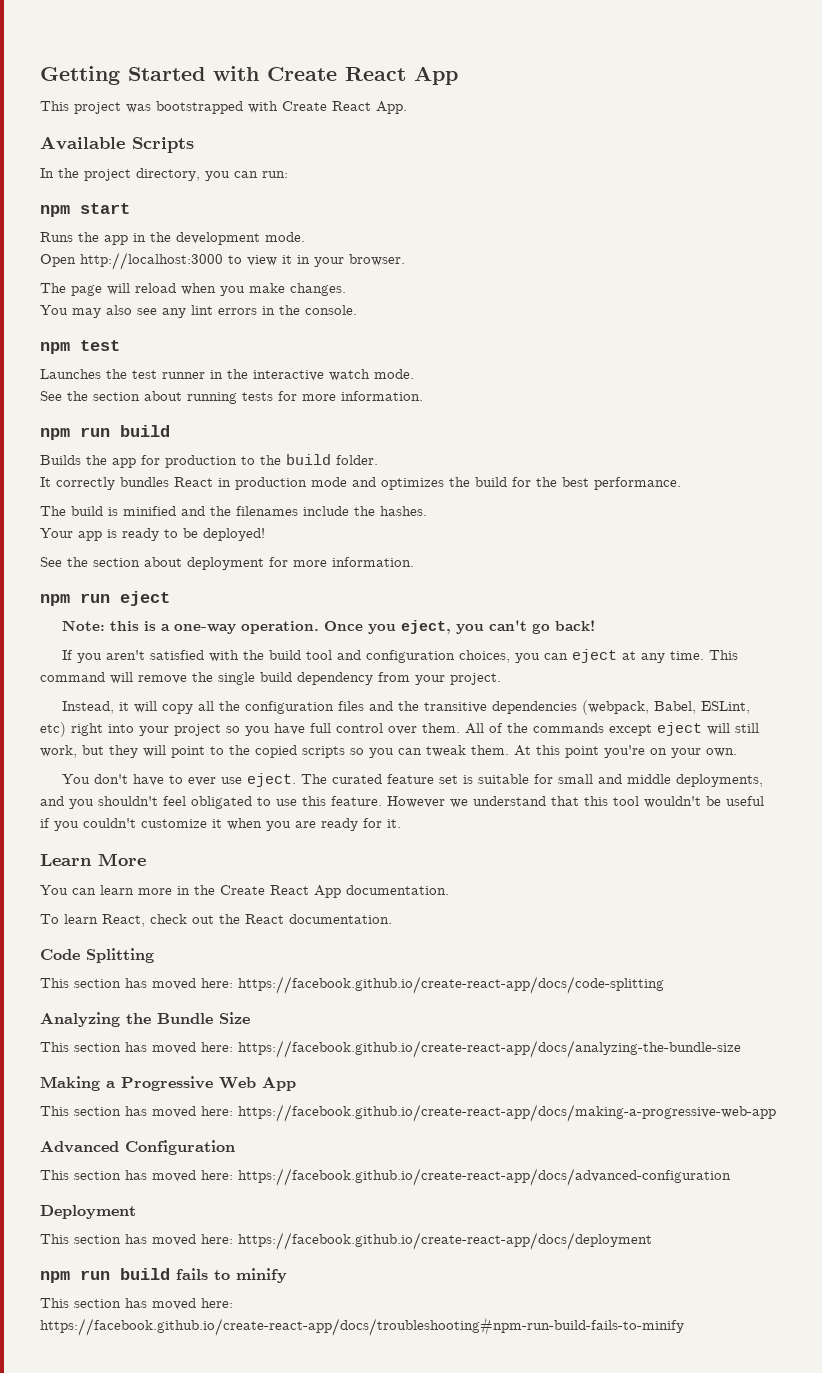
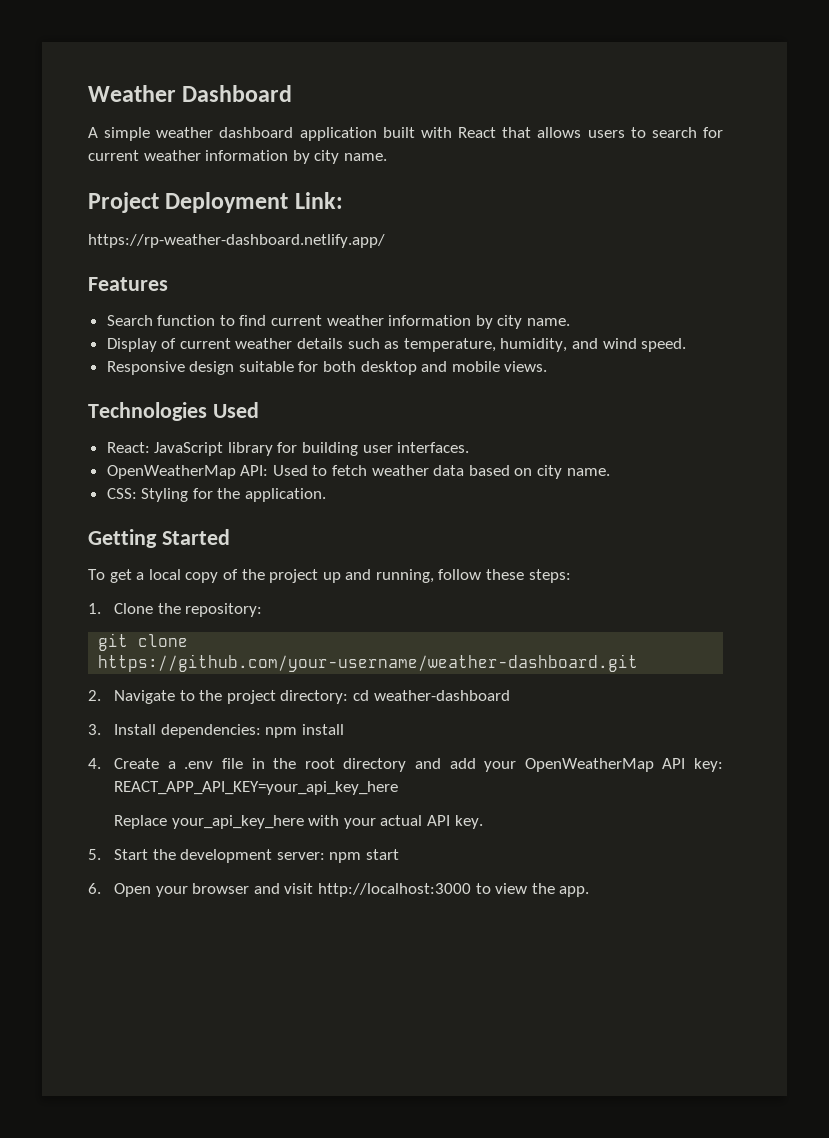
- Getting Started with Create React App
- This project was bootstrapped with Create React App.
- Available Scripts
- In the project directory, you can run:
- npm start
- Runs the app in the development mode.
- Open http://localhost:3000 to view it in your browser.
- The page will reload when you make changes.
- You may also see any lint errors in the console.
- npm test
- Launches the test runner in the interactive watch mode.
- See the section about running tests for more information.
- npm run build
- Builds the app for production to the build folder.
- It correctly bundles React in production mode and optimizes the build for the best performance.
- The build is minified and the filenames include the hashes.
- Your app is ready to be deployed!
- See the section about deployment for more information.
- npm run eject
- Note: this is a one-way operation. Once you eject, you can't go back!
- If you aren't satisfied with the build tool and configuration choices, you can eject at any time. This command will remove the single build dependency from your project.
- Instead, it will copy all the configuration files and the transitive dependencies (webpack, Babel, ESLint, etc) right into your project so you have full control over them. All of the commands except eject will still work, but they will point to the copied scripts so you can tweak them. At this point you're on your own.
- You don't have to ever use eject. The curated feature set is suitable for small and middle deployments, and you shouldn't feel obligated to use this feature. However we understand that this tool wouldn't be useful if you couldn't customize it when you are ready for it.
- Learn More
- You can learn more in the Create React App documentation.
- To learn React, check out the React documentation.
- Code Splitting
- This section has moved here: https://facebook.github.io/create-react-app/docs/code-splitting
- Analyzing the Bundle Size
- This section has moved here: https://facebook.github.io/create-react-app/docs/analyzing-the-bundle-size
- Making a Progressive Web App
- This section has moved here: https://facebook.github.io/create-react-app/docs/making-a-progressive-web-app
- Advanced Configuration
- This section has moved here: https://facebook.github.io/create-react-app/docs/advanced-configuration
- Deployment
- This section has moved here: https://facebook.github.io/create-react-app/docs/deployment
- npm run build fails to minify
- This section has moved here: https://facebook.github.io/create-react-app/docs/troubleshooting#npm-run-build-fails-to-minify
+ Weather Dashboard
+ A simple weather dashboard application built with React that allows users to search for current weather information by city name.
+ Project Deployment Link:
+ https://rp-weather-dashboard.netlify.app/
+ Features
+ Search function to find current weather information by city name.
+ Display of current weather details such as temperature, humidity, and wind speed.
+ Responsive design suitable for both desktop and mobile views.
+ Technologies Used
+ React: JavaScript library for building user interfaces.
+ OpenWeatherMap API: Used to fetch weather data based on city name.
+ CSS: Styling for the application.
+ Getting Started
+ To get a local copy of the project up and running, follow these steps:
+ 1. Clone the repository:
+ git clone https://github.com/your-username/weather-dashboard.git
+ 2. Navigate to the project directory: cd weather-dashboard
+ 3. Install dependencies: npm install
+ 4. Create a .env file in the root directory and add your OpenWeatherMap API key: REACT_APP_API_KEY=your_api_key_here
+ Replace your_api_key_here with your actual API key.
+ 5. Start the development server: npm start
+ 6. Open your browser and visit http://localhost:3000 to view the app.

